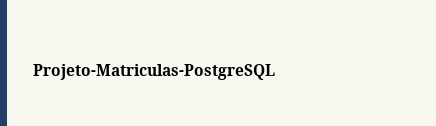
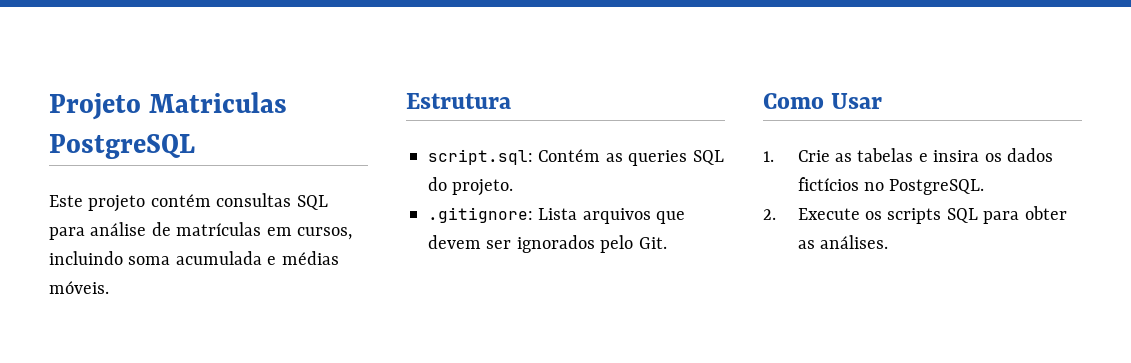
- Projeto-Matriculas-PostgreSQL
+ Projeto Matriculas PostgreSQL
+ Este projeto contém consultas SQL para análise de matrículas em cursos, incluindo soma acumulada e médias móveis.
+ Estrutura
+ script.sql: Contém as queries SQL do projeto.
+ .gitignore: Lista arquivos que devem ser ignorados pelo Git.
+ Como Usar
+ 1. Crie as tabelas e insira os dados fictícios no PostgreSQL.
+ 2. Execute os scripts SQL para obter as análises.

